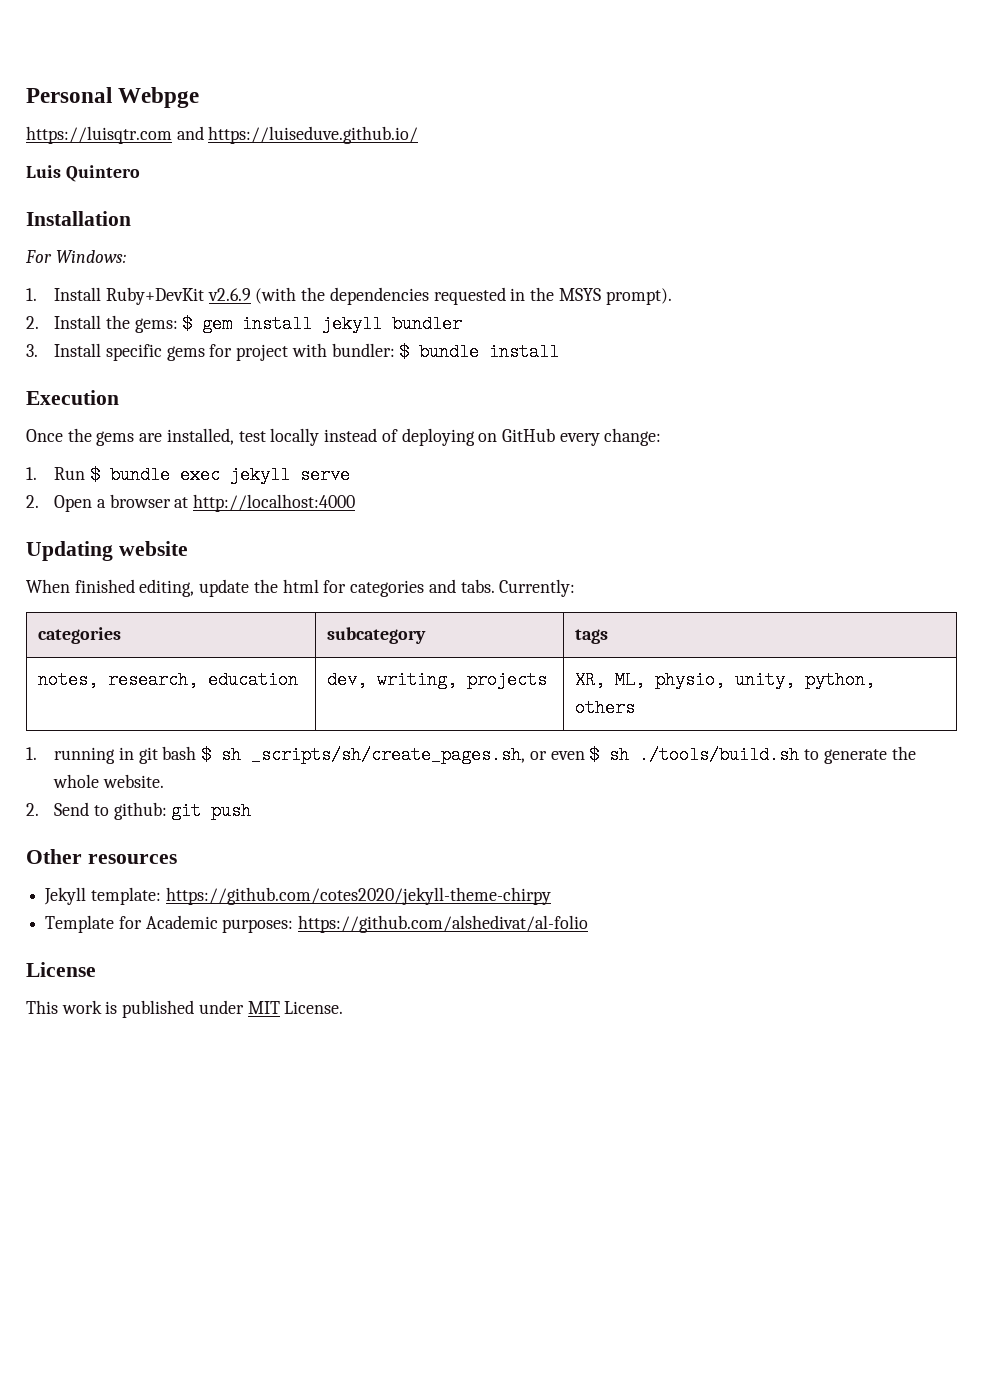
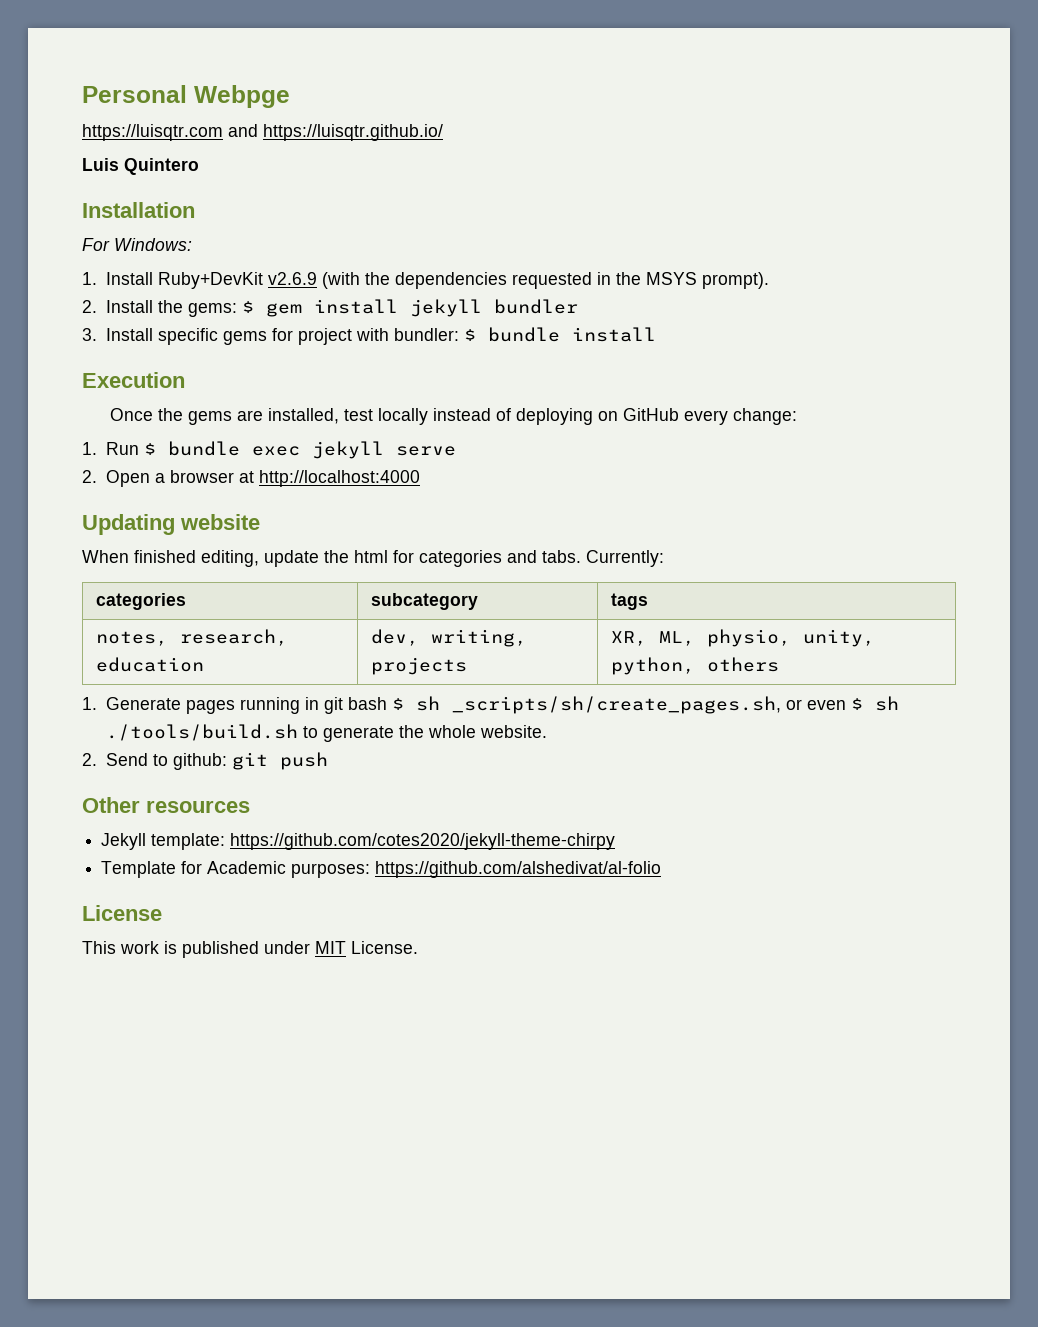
- https://luisqtr.com and https://luiseduve.github.io/
+ https://luisqtr.com and https://luisqtr.github.io/
- 1. running in git bash $ sh _scripts/sh/create_pages.sh, or even $ sh ./tools/build.sh to generate the whole website.
+ 1. Generate pages running in git bash $ sh _scripts/sh/create_pages.sh, or even $ sh ./tools/build.sh to generate the whole website.

